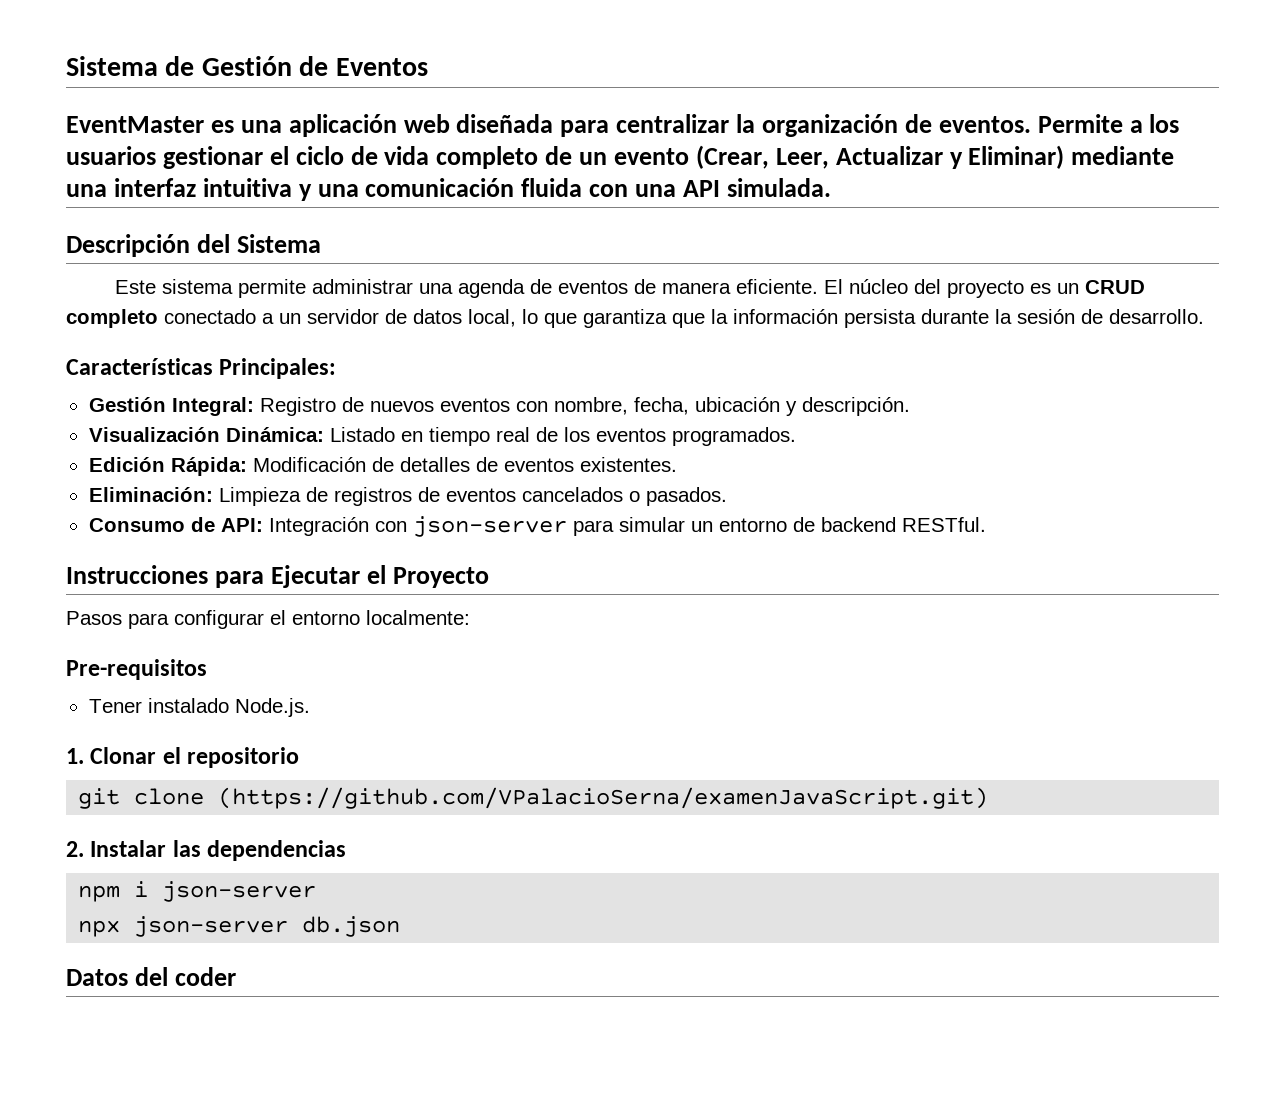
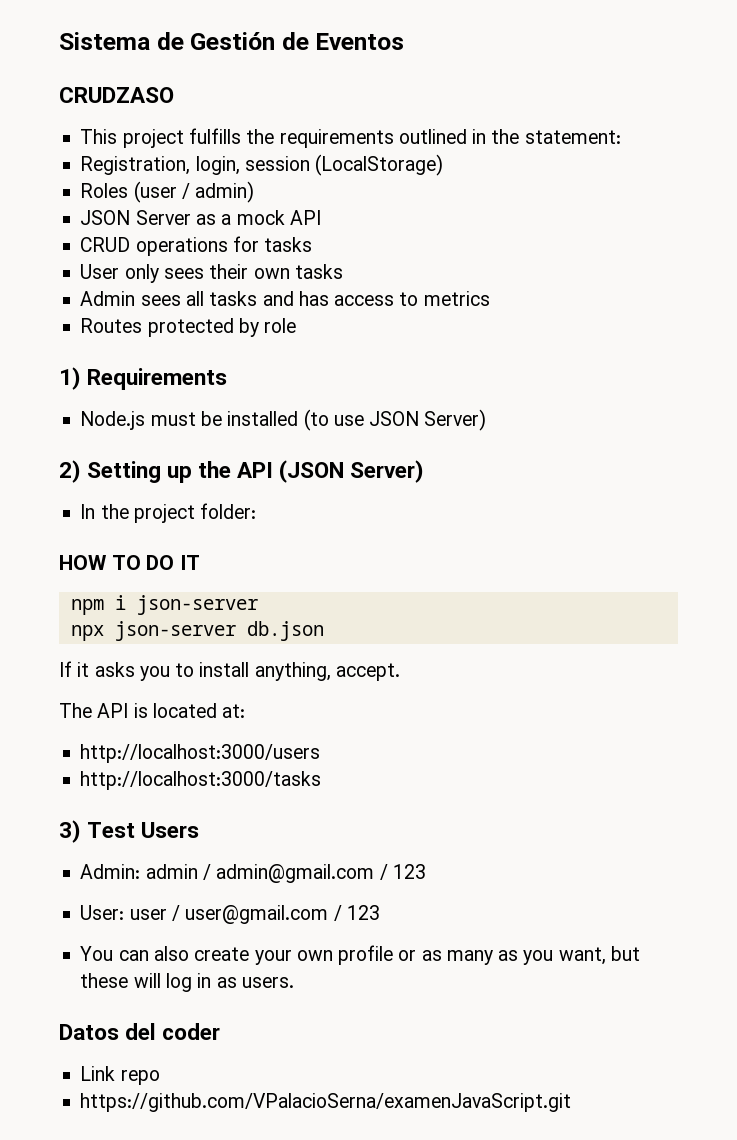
- EventMaster es una aplicación web diseñada para centralizar la organización de eventos. Permite a los usuarios gestionar el ciclo de vida completo de un evento (Crear, Leer, Actualizar y Eliminar) mediante una interfaz intuitiva y una comunicación fluida con una API simulada.
- Descripción del Sistema
- Este sistema permite administrar una agenda de eventos de manera eficiente. El núcleo del proyecto es un CRUD completo conectado a un servidor de datos local, lo que garantiza que la información persista durante la sesión de desarrollo.
- Características Principales:
- Gestión Integral: Registro de nuevos eventos con nombre, fecha, ubicación y descripción.
- Visualización Dinámica: Listado en tiempo real de los eventos programados.
- Edición Rápida: Modificación de detalles de eventos existentes.
- Eliminación: Limpieza de registros de eventos cancelados o pasados.
- Consumo de API: Integración con json-server para simular un entorno de backend RESTful.
- Instrucciones para Ejecutar el Proyecto
- Pasos para configurar el entorno localmente:
- Pre-requisitos
- Tener instalado Node.js.
- 1. Clonar el repositorio
- git clone (https://github.com/VPalacioSerna/examenJavaScript.git)
- 2. Instalar las dependencias
+ CRUDZASO
+ This project fulfills the requirements outlined in the statement:
+ Registration, login, session (LocalStorage)
+ Roles (user / admin)
+ JSON Server as a mock API
+ CRUD operations for tasks
+ User only sees their own tasks
+ Admin sees all tasks and has access to metrics
+ Routes protected by role
+ 1) Requirements
+ Node.js must be installed (to use JSON Server)
+ 2) Setting up the API (JSON Server)
+ In the project folder:
+ HOW TO DO IT
+ If it asks you to install anything, accept.
+ The API is located at:
+ http://localhost:3000/users
+ http://localhost:3000/tasks
+ 3) Test Users
+ Admin: admin / admin@gmail.com / 123
+ User: user / user@gmail.com / 123
+ You can also create your own profile or as many as you want, but these will log in as users.
+ Link repo
+ https://github.com/VPalacioSerna/examenJavaScript.git

